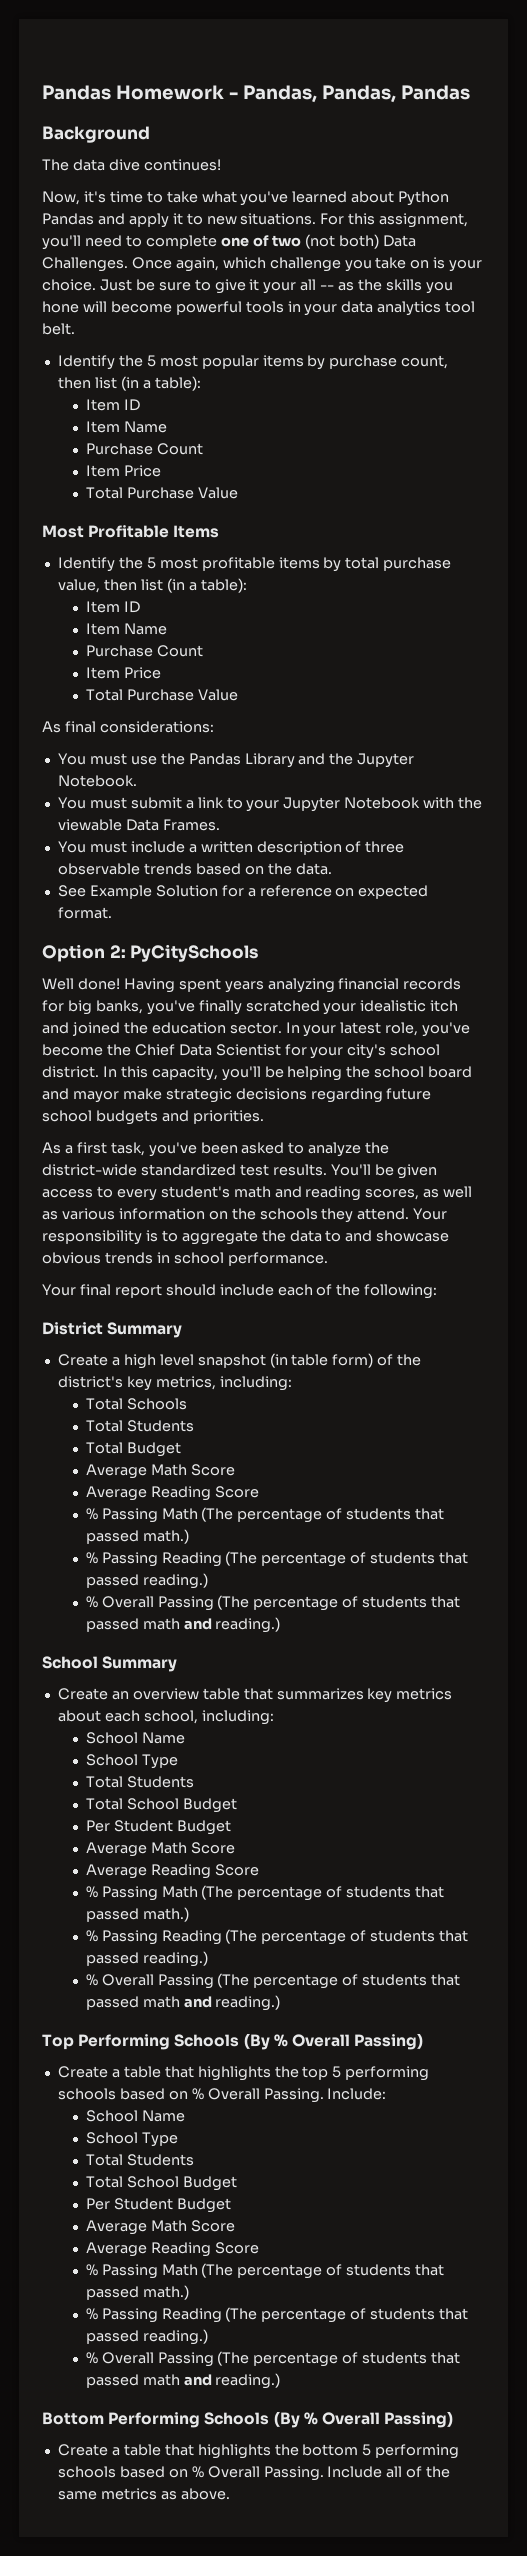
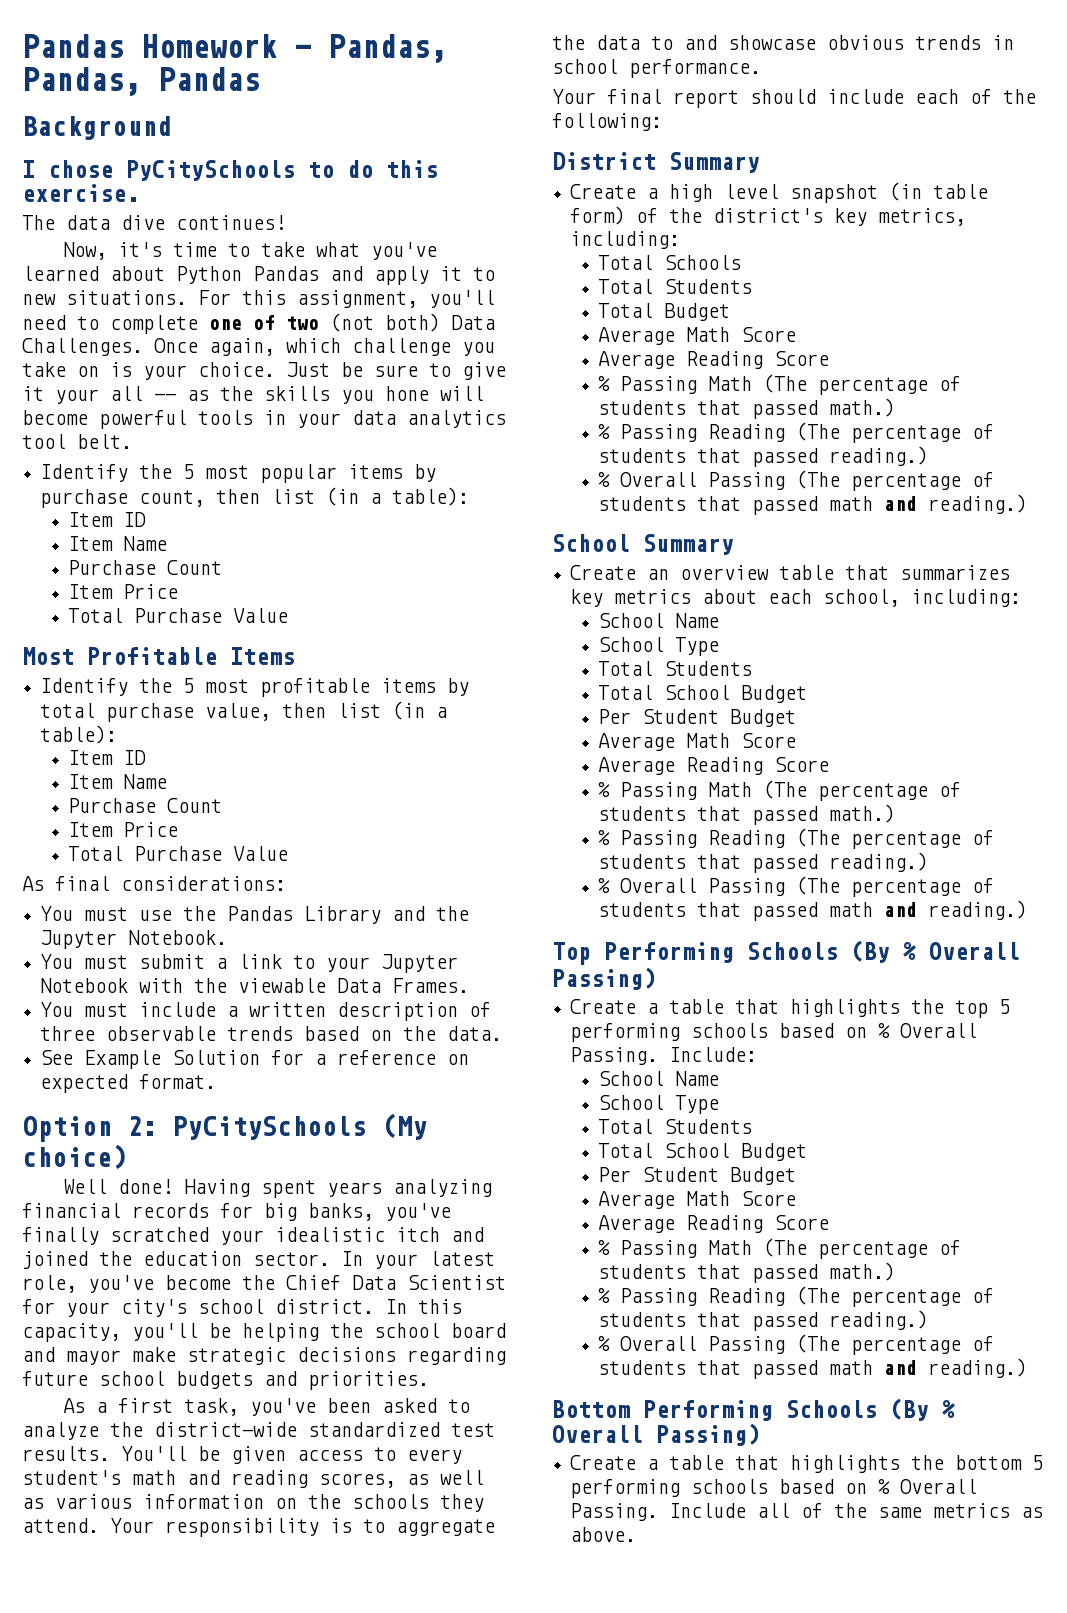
+ I chose PyCitySchools to do this exercise.
- Option 2: PyCitySchools
+ Option 2: PyCitySchools (My choice)

